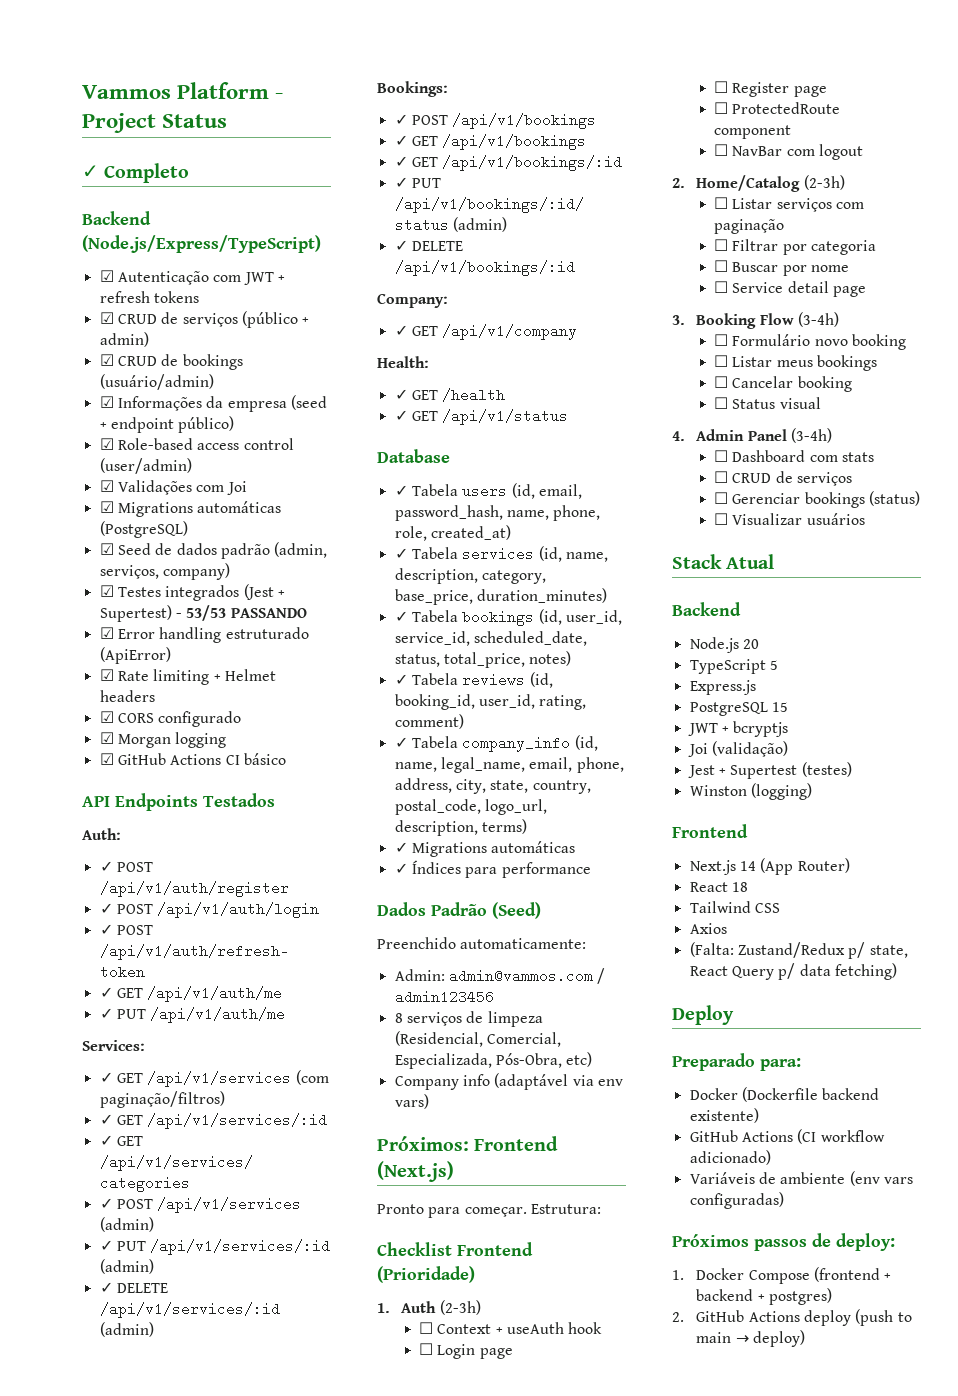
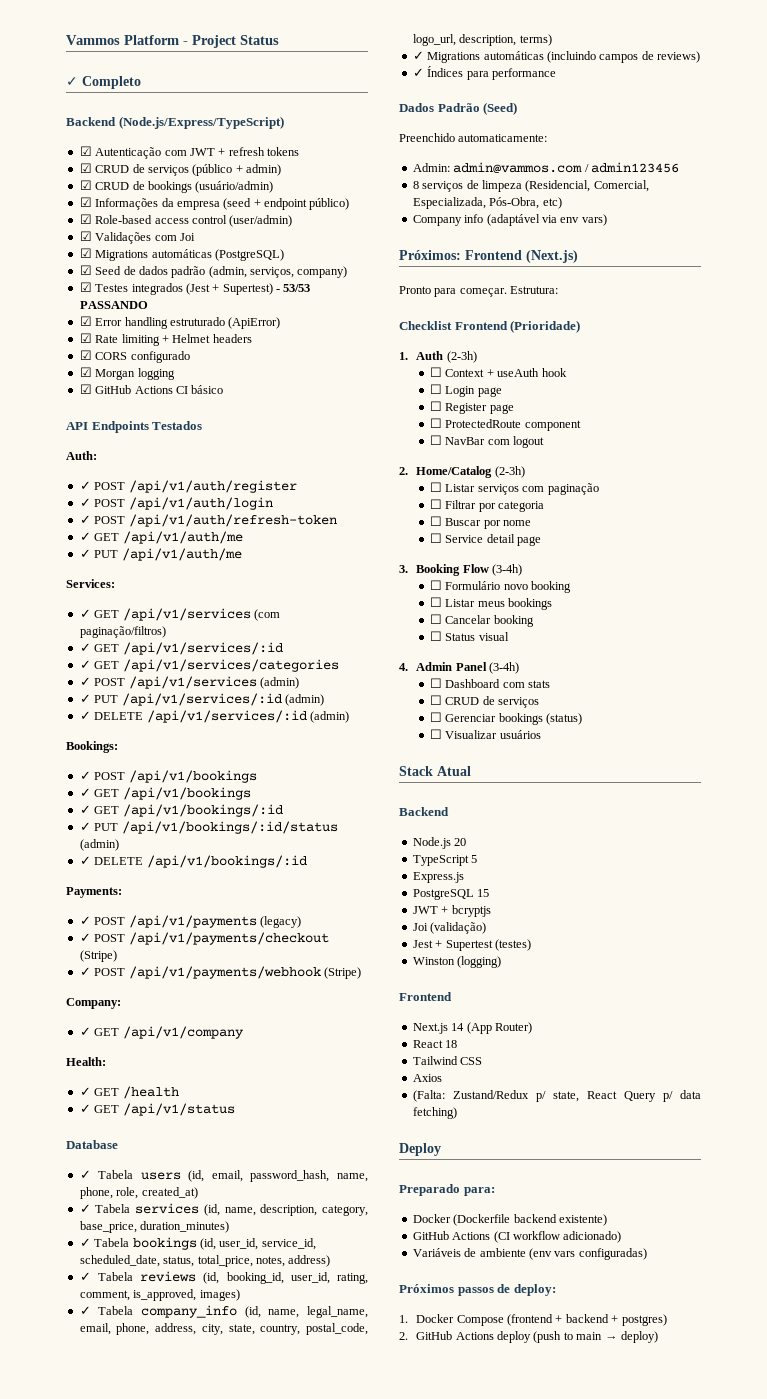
+ Payments:
+ ✓ POST /api/v1/payments (legacy)
+ ✓ POST /api/v1/payments/checkout (Stripe)
+ ✓ POST /api/v1/payments/webhook (Stripe)
- ✓ Tabela bookings (id, user_id, service_id, scheduled_date, status, total_price, notes)
+ ✓ Tabela bookings (id, user_id, service_id, scheduled_date, status, total_price, notes, address)
- ✓ Tabela reviews (id, booking_id, user_id, rating, comment)
+ ✓ Tabela reviews (id, booking_id, user_id, rating, comment, is_approved, images)
- ✓ Migrations automáticas
+ ✓ Migrations automáticas (incluindo campos de reviews)

